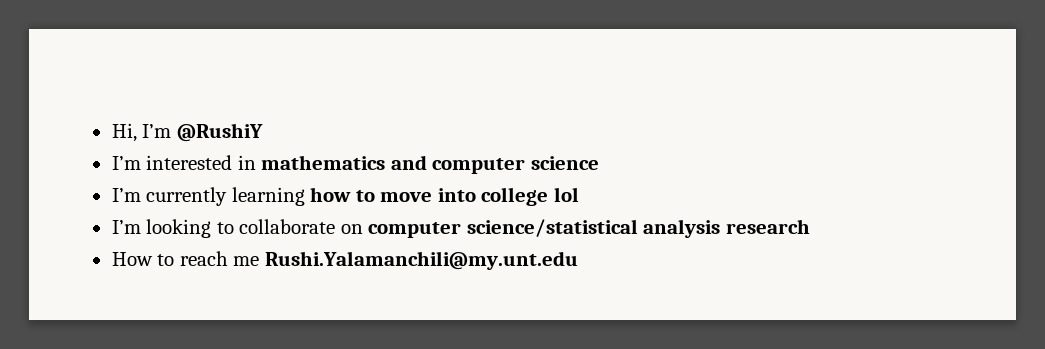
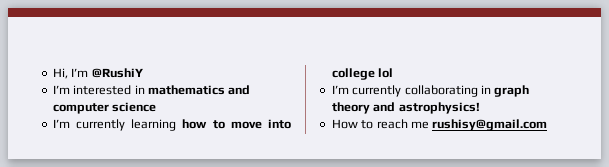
- I’m looking to collaborate on computer science/statistical analysis research
+ I’m currently collaborating in graph theory and astrophysics!
- How to reach me Rushi.Yalamanchili@my.unt.edu
+ How to reach me rushisy@gmail.com

